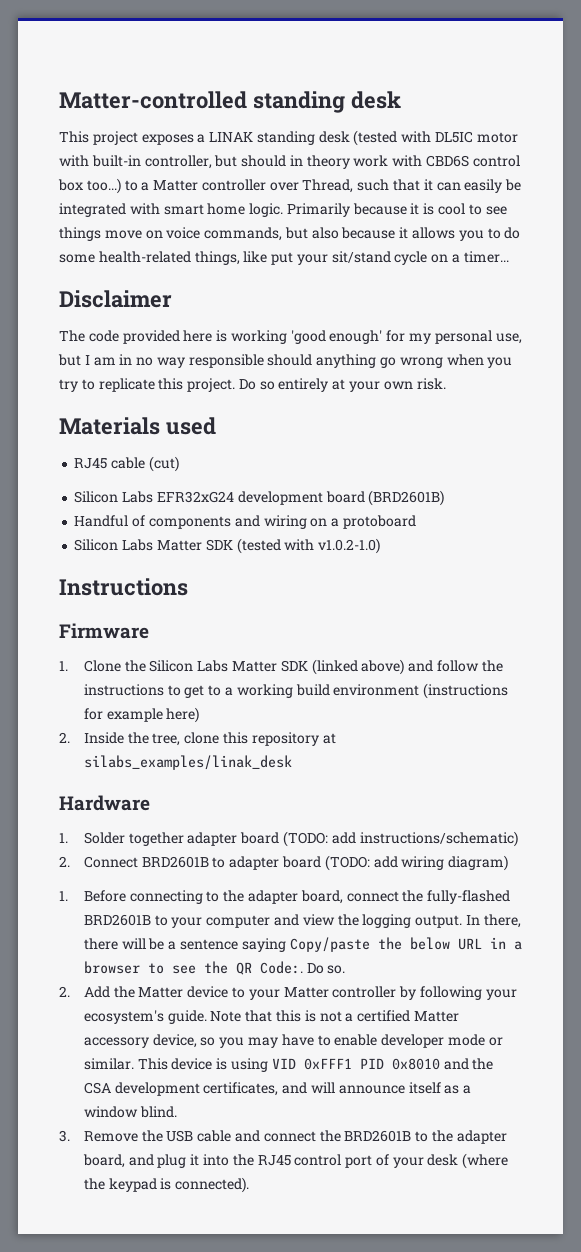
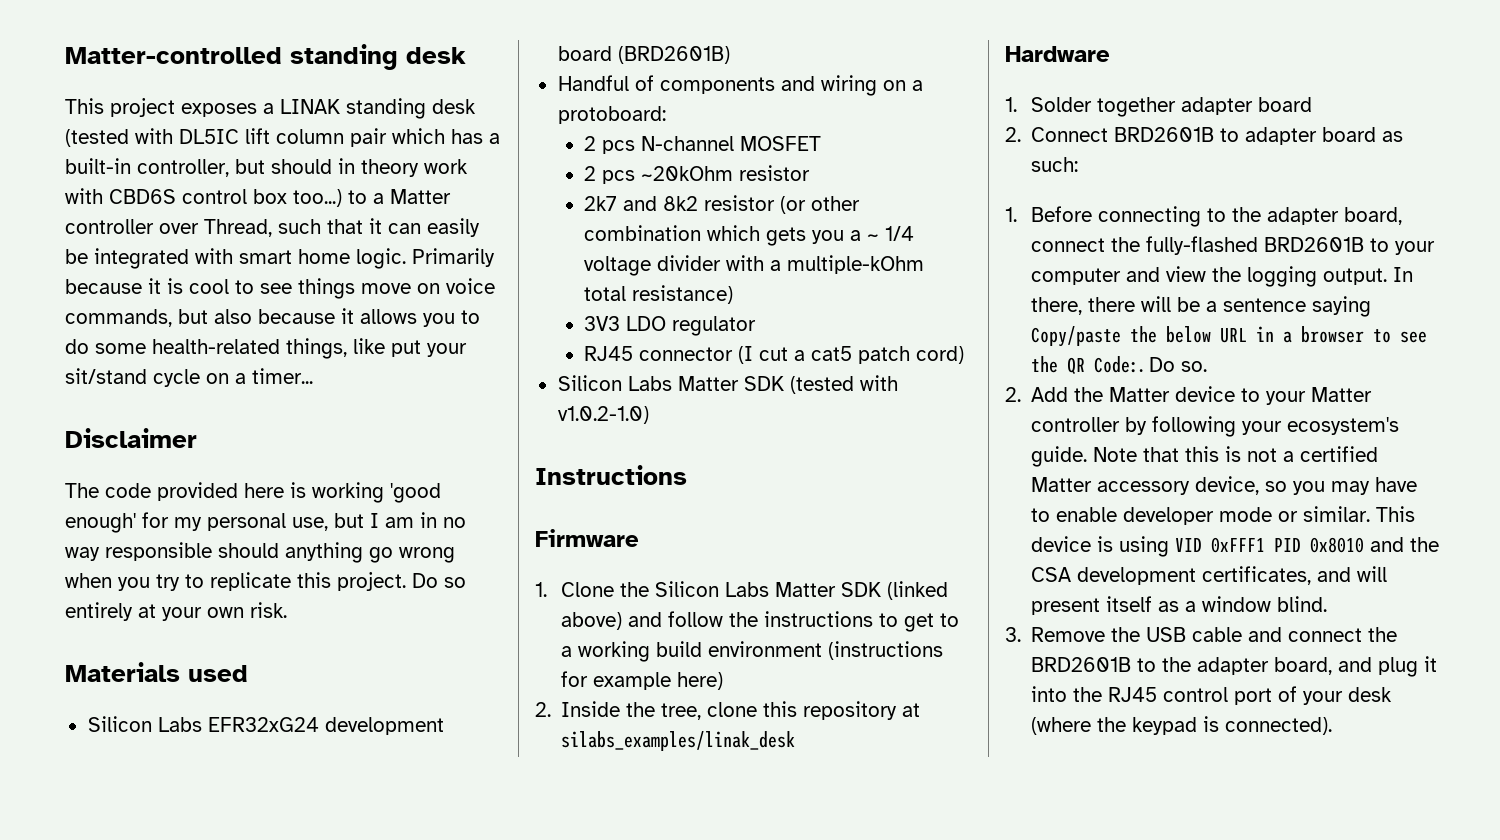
- This project exposes a LINAK standing desk (tested with DL5IC motor with built-in controller, but should in theory work with CBD6S control box too...) to a Matter controller over Thread, such that it can easily be integrated with smart home logic.
+ This project exposes a LINAK standing desk (tested with DL5IC lift column pair which has a built-in controller, but should in theory work with CBD6S control box too...) to a Matter controller over Thread, such that it can easily be integrated with smart home logic.
- RJ45 cable (cut)
- Handful of components and wiring on a protoboard
+ Handful of components and wiring on a protoboard:
+ 2 pcs N-channel MOSFET
+ 2 pcs ~20kOhm resistor
+ 2k7 and 8k2 resistor (or other combination which gets you a ~ 1/4 voltage divider with a multiple-kOhm total resistance)
+ 3V3 LDO regulator
+ RJ45 connector (I cut a cat5 patch cord)
- 1. Solder together adapter board (TODO: add instructions/schematic)
+ 1. Solder together adapter board
- 2. Connect BRD2601B to adapter board (TODO: add wiring diagram)
+ 2. Connect BRD2601B to adapter board as such:
- This device is using VID 0xFFF1 PID 0x8010 and the CSA development certificates, and will announce itself as a window blind.
+ This device is using VID 0xFFF1 PID 0x8010 and the CSA development certificates, and will present itself as a window blind.

